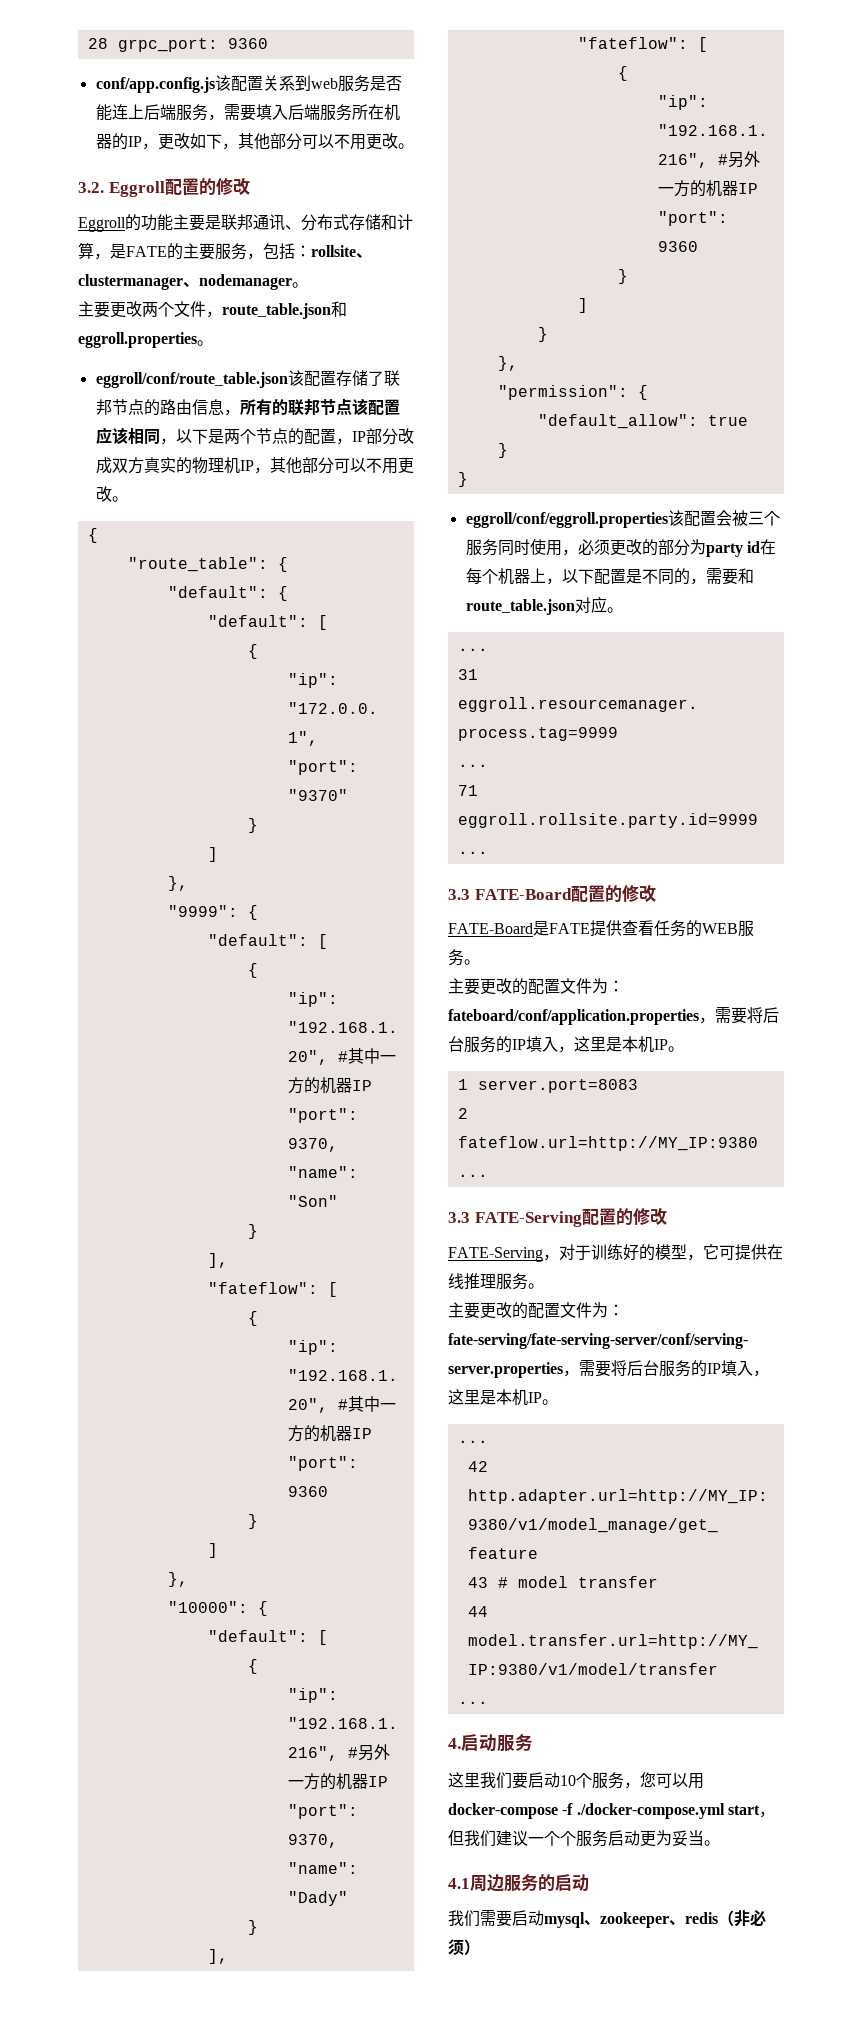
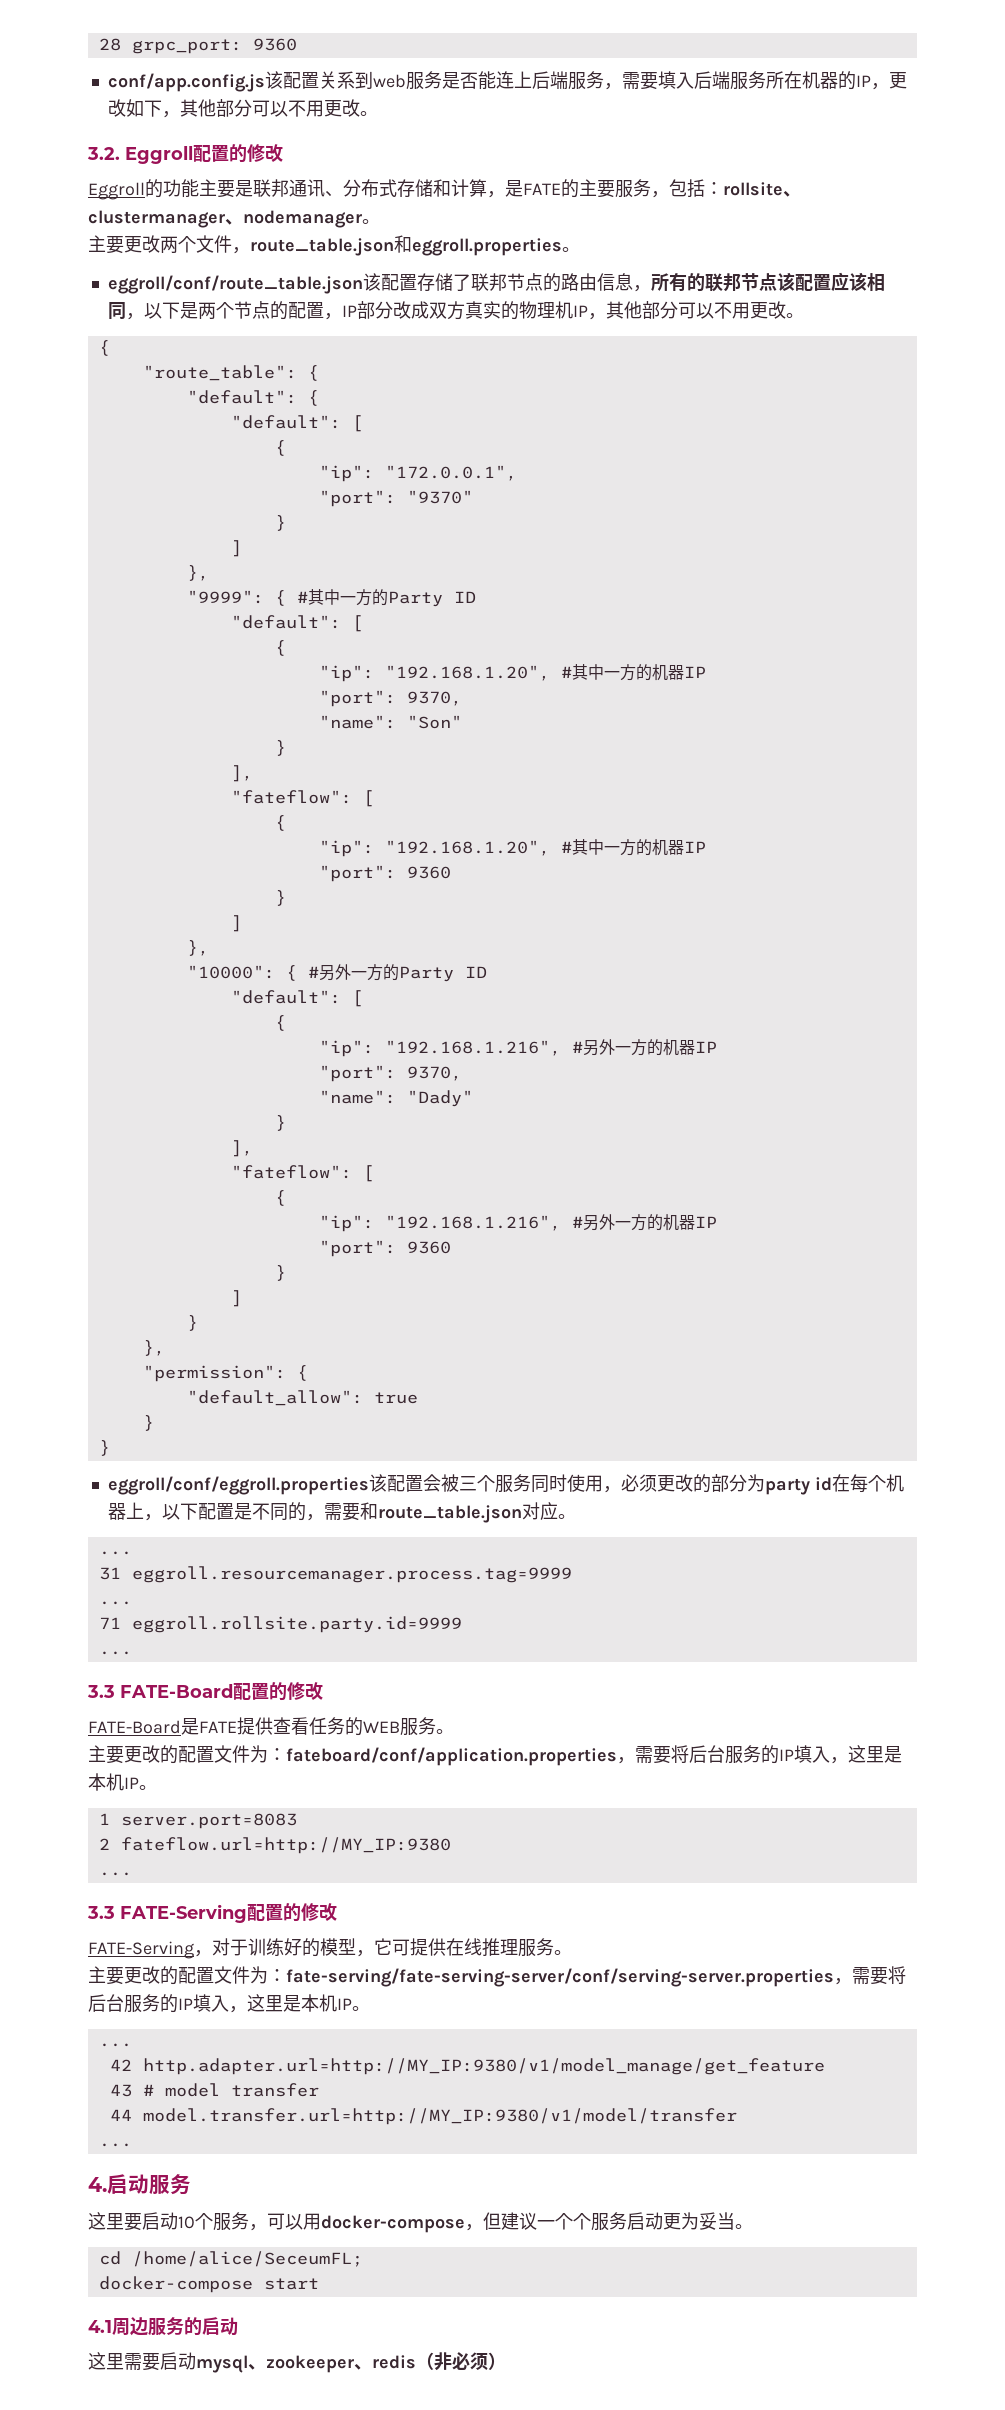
- "9999": {
+ "9999": { #其中一方的Party ID
- "10000": {
+ "10000": { #另外一方的Party ID
- 这里我们要启动10个服务，您可以用docker-compose -f ./docker-compose.yml start，但我们建议一个个服务启动更为妥当。
+ 这里要启动10个服务，可以用docker-compose，但建议一个个服务启动更为妥当。
+ cd /home/alice/SeceumFL;
+ docker-compose start
- 我们需要启动mysql、zookeeper、redis（非必须）
+ 这里需要启动mysql、zookeeper、redis（非必须）

